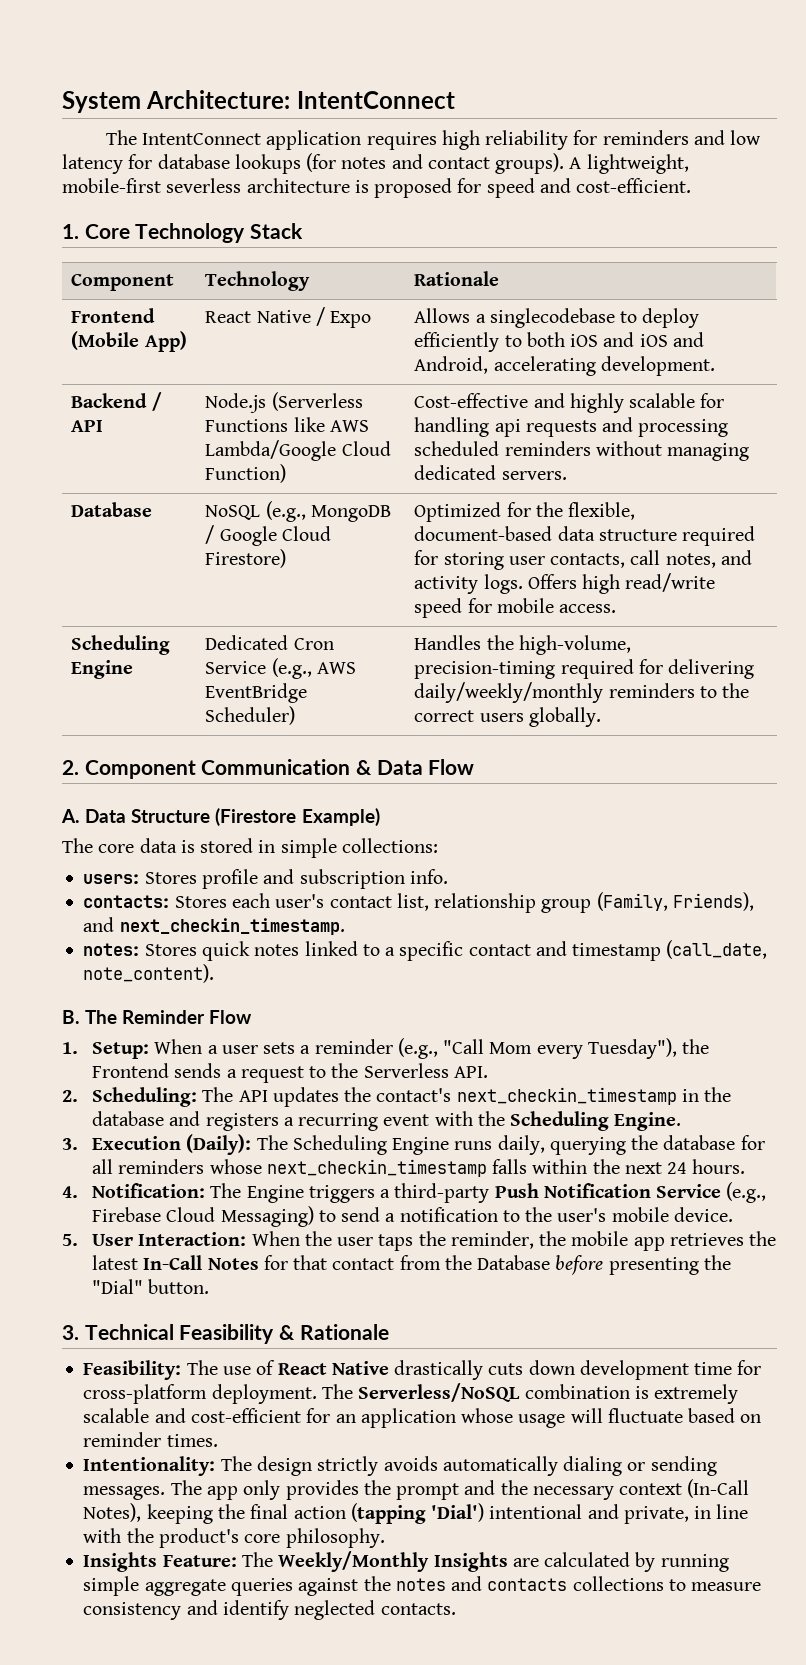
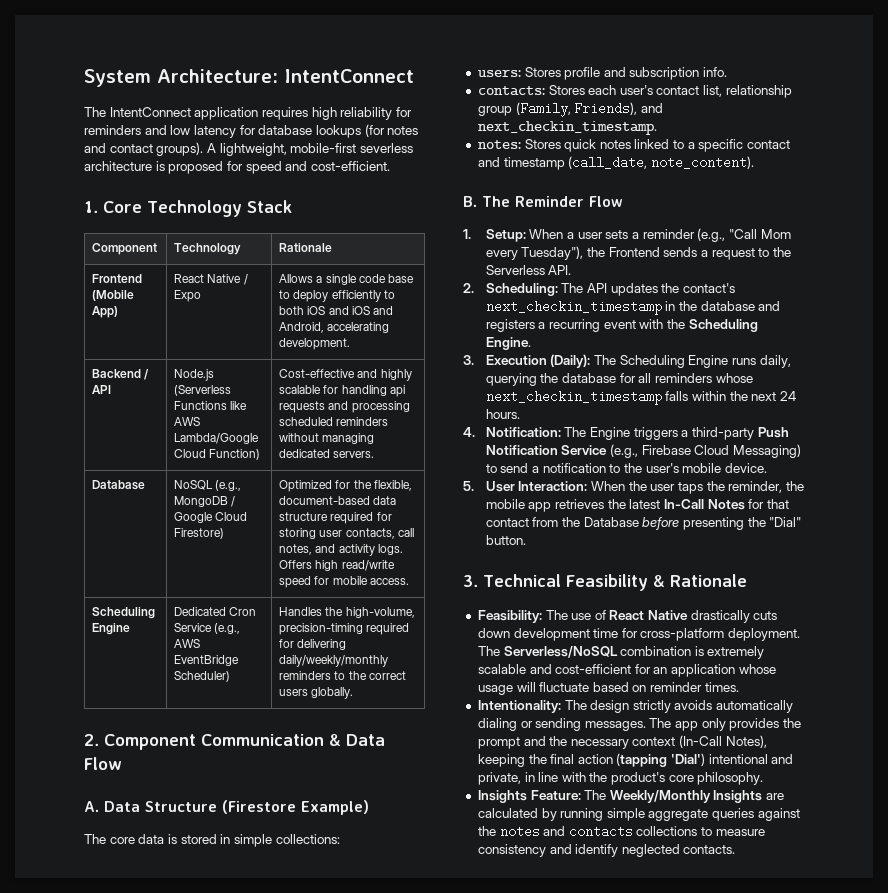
- Frontend (Mobile App) | React Native / Expo | Allows a singlecodebase to deploy efficiently to both iOS and iOS and Android, accelerating development.
+ Frontend (Mobile App) | React Native / Expo | Allows a single code base to deploy efficiently to both iOS and iOS and Android, accelerating development.

